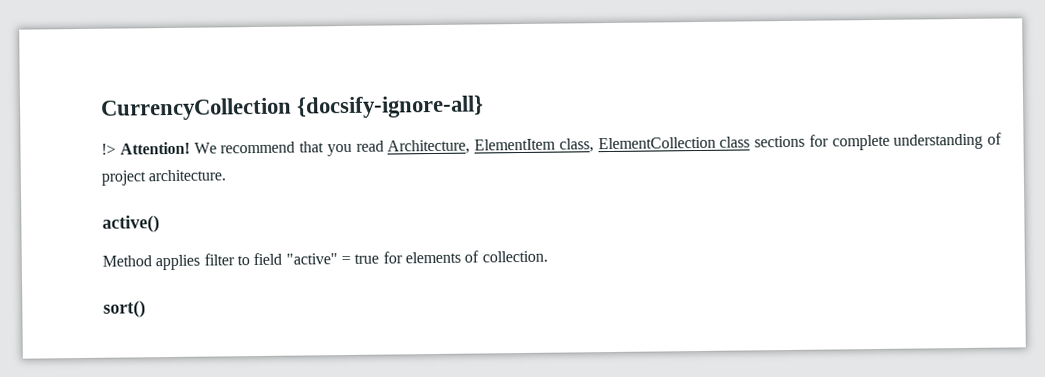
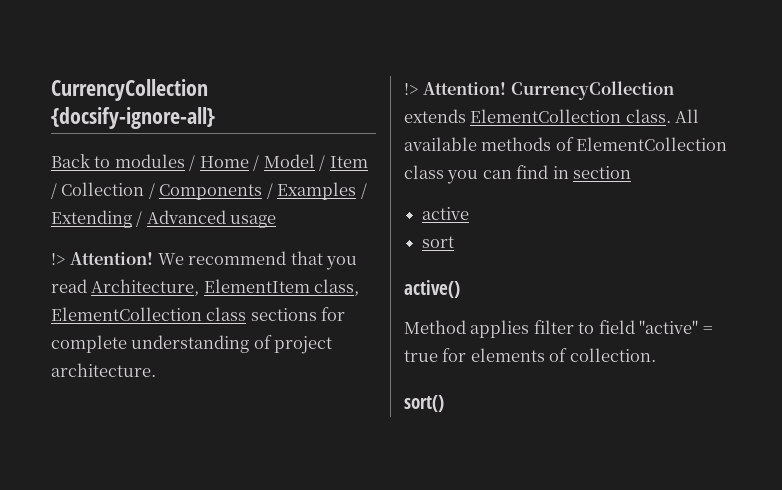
+ Back to modules / Home / Model / Item / Collection / Components / Examples / Extending / Advanced usage
+ !> Attention! CurrencyCollection extends ElementCollection class. All available methods of ElementCollection class you can find in section
+ active
+ sort

